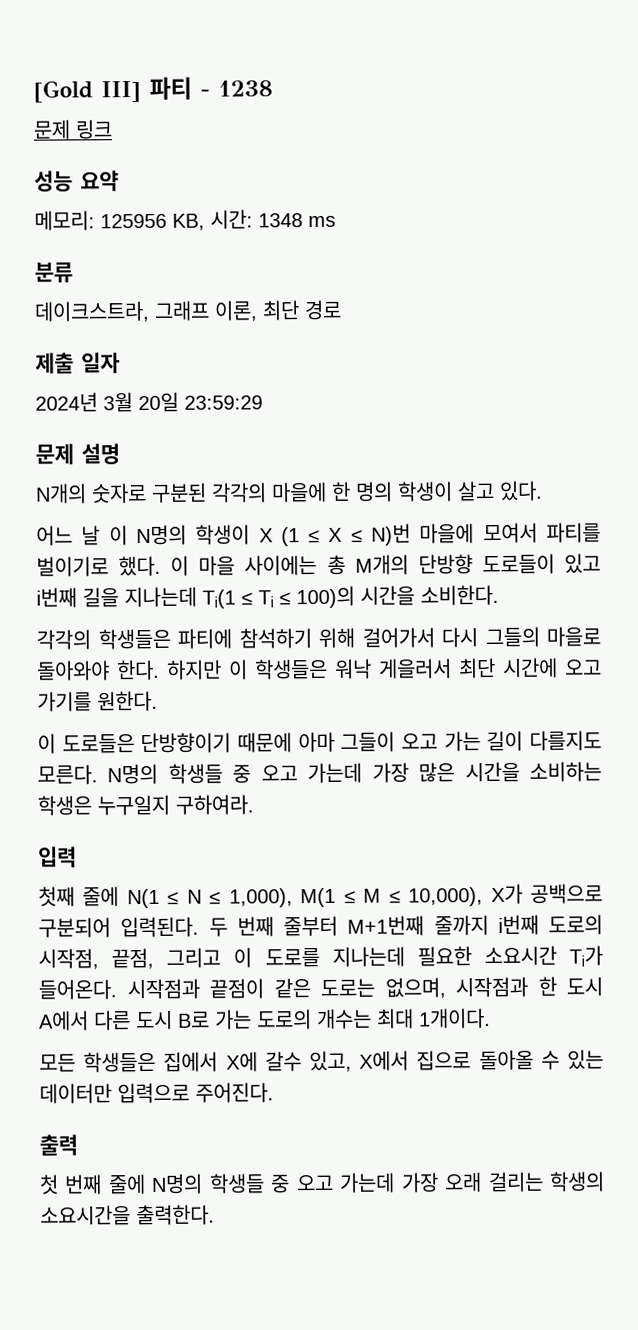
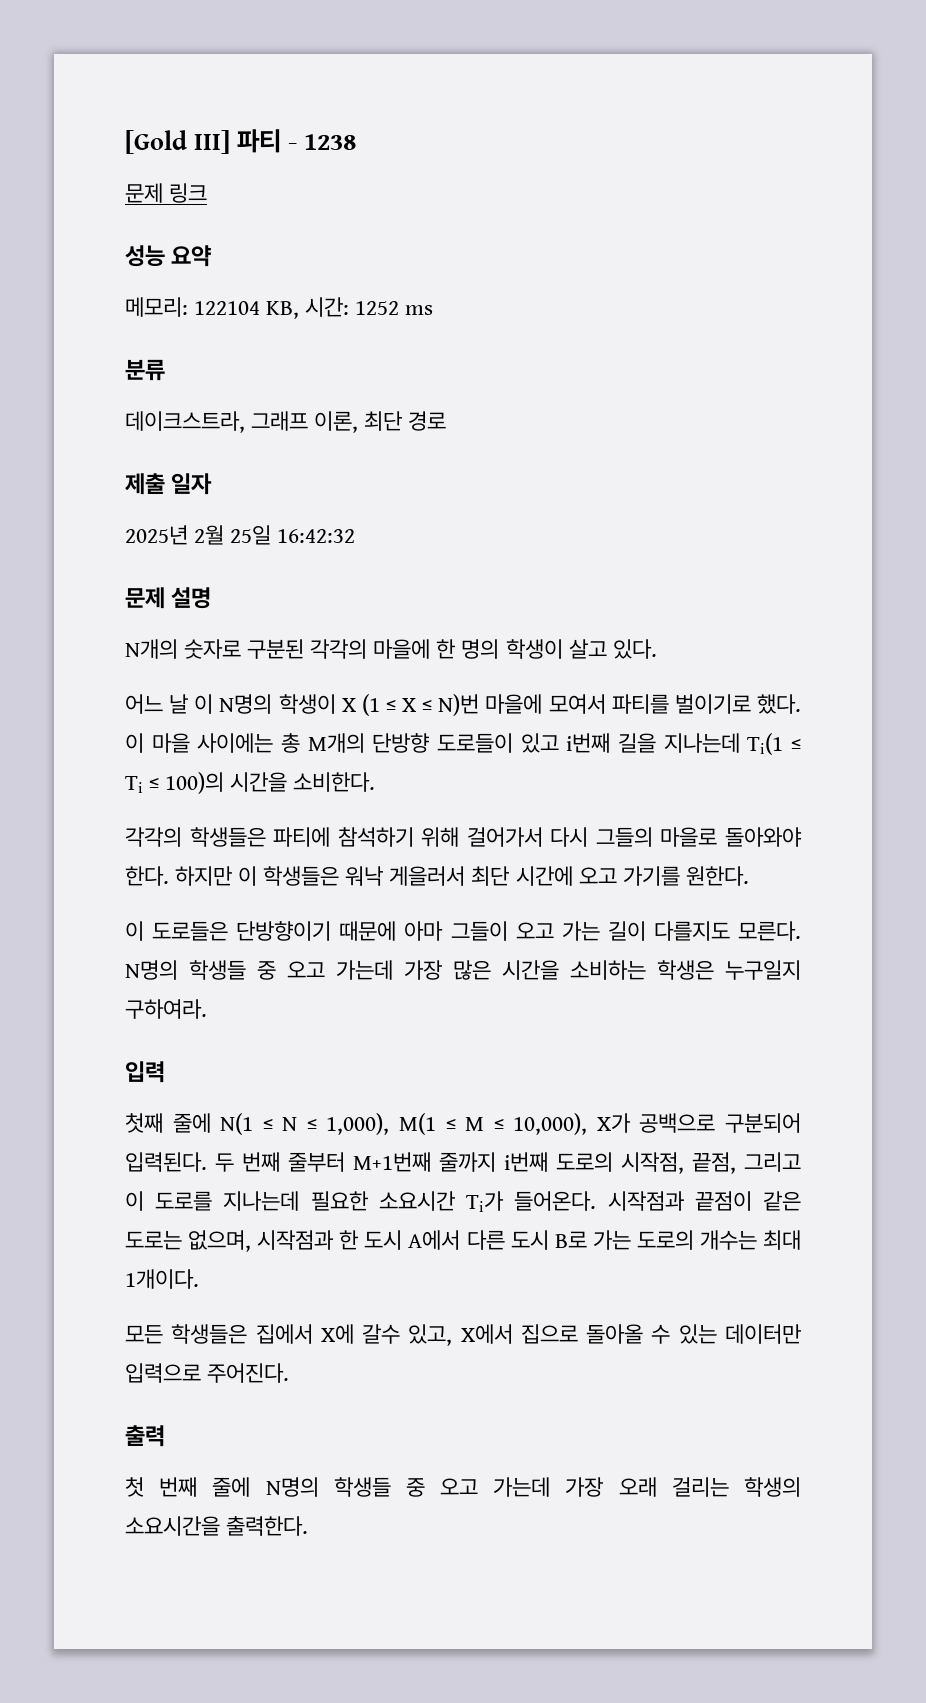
- 메모리: 125956 KB, 시간: 1348 ms
+ 메모리: 122104 KB, 시간: 1252 ms
- 2024년 3월 20일 23:59:29
+ 2025년 2월 25일 16:42:32

